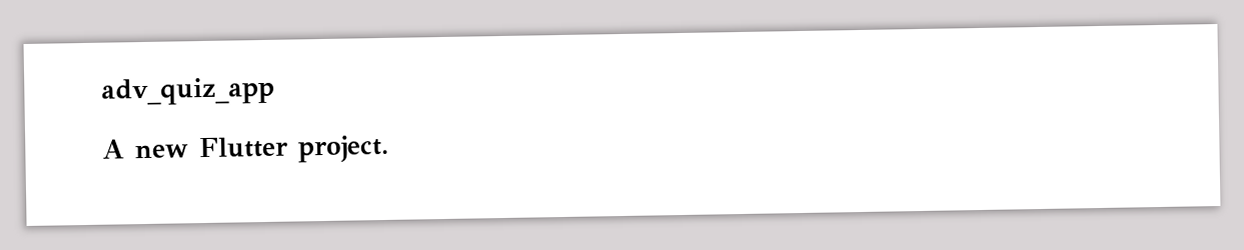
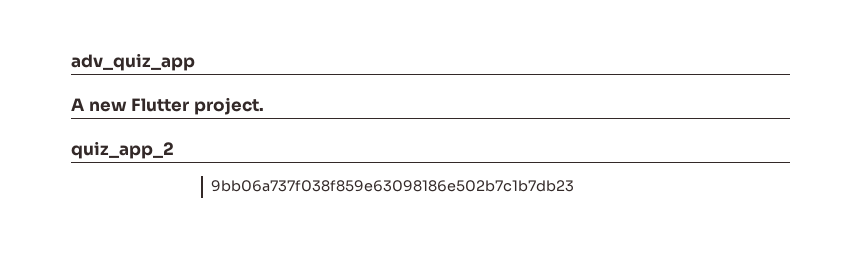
+ quiz_app_2
+ 9bb06a737f038f859e63098186e502b7c1b7db23

